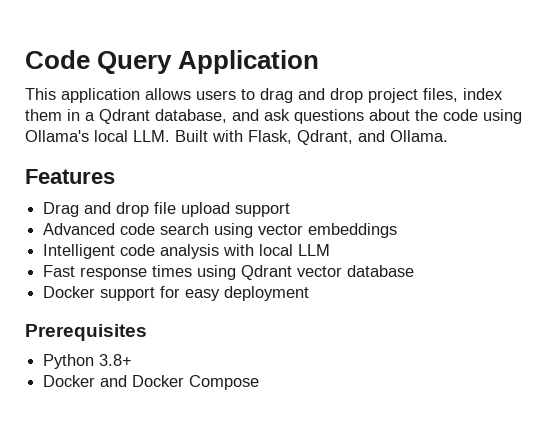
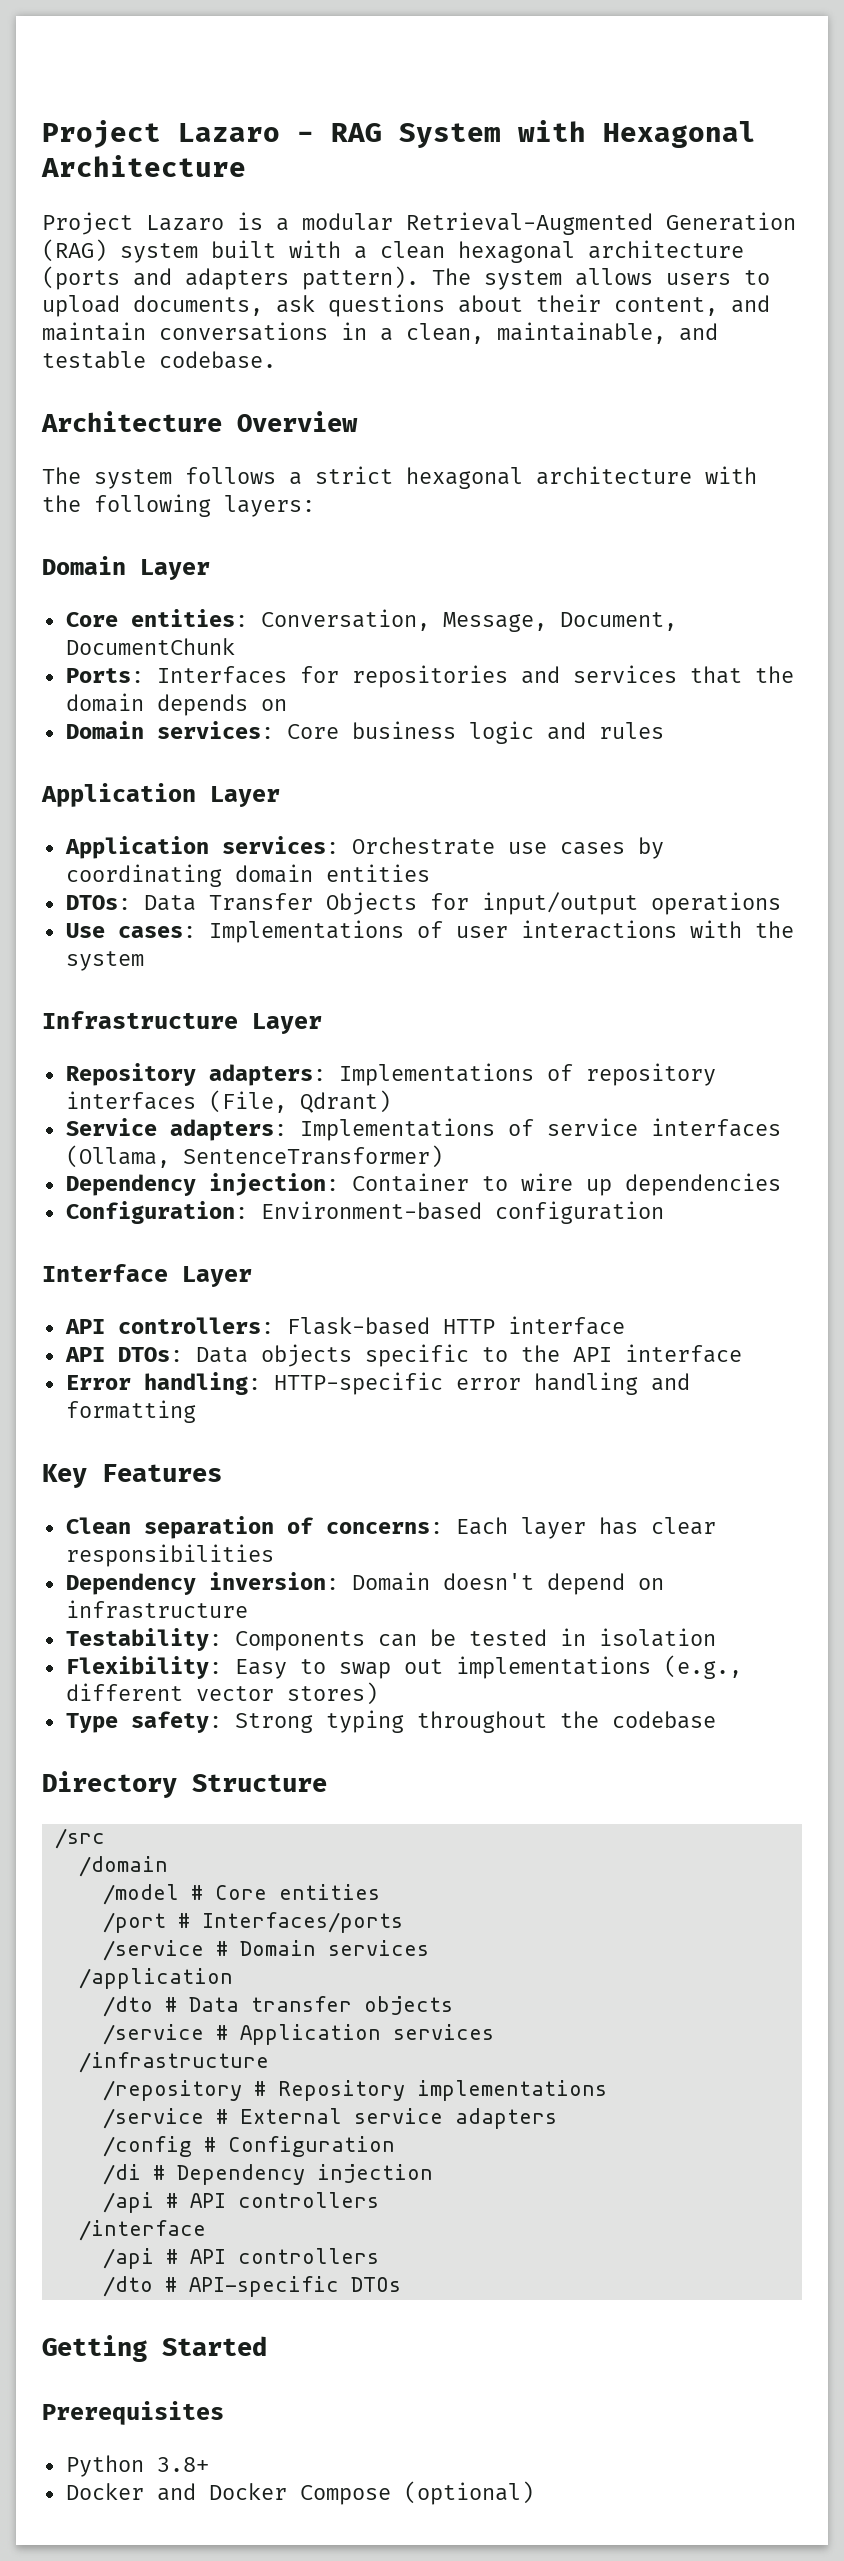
- Code Query Application
- This application allows users to drag and drop project files, index them in a Qdrant database, and ask questions about the code using Ollama's local LLM. Built with Flask, Qdrant, and Ollama.
- Features
- Drag and drop file upload support
- Advanced code search using vector embeddings
- Intelligent code analysis with local LLM
- Fast response times using Qdrant vector database
- Docker support for easy deployment
+ Project Lazaro - RAG System with Hexagonal Architecture
+ Project Lazaro is a modular Retrieval-Augmented Generation (RAG) system built with a clean hexagonal architecture (ports and adapters pattern). The system allows users to upload documents, ask questions about their content, and maintain conversations in a clean, maintainable, and testable codebase.
+ Architecture Overview
+ The system follows a strict hexagonal architecture with the following layers:
+ Domain Layer
+ Core entities: Conversation, Message, Document, DocumentChunk
+ Ports: Interfaces for repositories and services that the domain depends on
+ Domain services: Core business logic and rules
+ Application Layer
+ Application services: Orchestrate use cases by coordinating domain entities
+ DTOs: Data Transfer Objects for input/output operations
+ Use cases: Implementations of user interactions with the system
+ Infrastructure Layer
+ Repository adapters: Implementations of repository interfaces (File, Qdrant)
+ Service adapters: Implementations of service interfaces (Ollama, SentenceTransformer)
+ Dependency injection: Container to wire up dependencies
+ Configuration: Environment-based configuration
+ Interface Layer
+ API controllers: Flask-based HTTP interface
+ API DTOs: Data objects specific to the API interface
+ Error handling: HTTP-specific error handling and formatting
+ Key Features
+ Clean separation of concerns: Each layer has clear responsibilities
+ Dependency inversion: Domain doesn't depend on infrastructure
+ Testability: Components can be tested in isolation
+ Flexibility: Easy to swap out implementations (e.g., different vector stores)
+ Type safety: Strong typing throughout the codebase
+ Directory Structure
+ /src
+ /domain
+ /model # Core entities
+ /port # Interfaces/ports
+ /service # Domain services
+ /application
+ /dto # Data transfer objects
+ /service # Application services
+ /infrastructure
+ /repository # Repository implementations
+ /service # External service adapters
+ /config # Configuration
+ /di # Dependency injection
+ /api # API controllers
+ /interface
+ /api # API controllers
+ /dto # API-specific DTOs
+ Getting Started
- Docker and Docker Compose
+ Docker and Docker Compose (optional)

